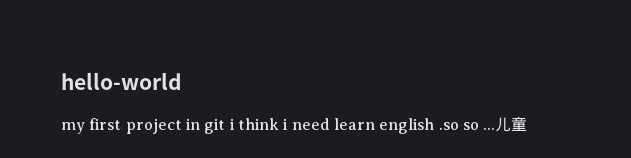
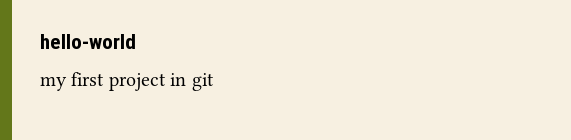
- my first project in git i think i need learn english .so so ...儿童
+ my first project in git

